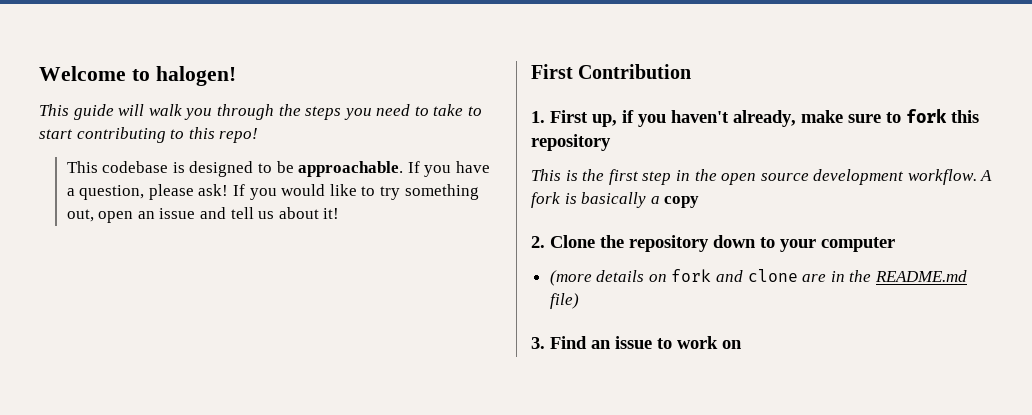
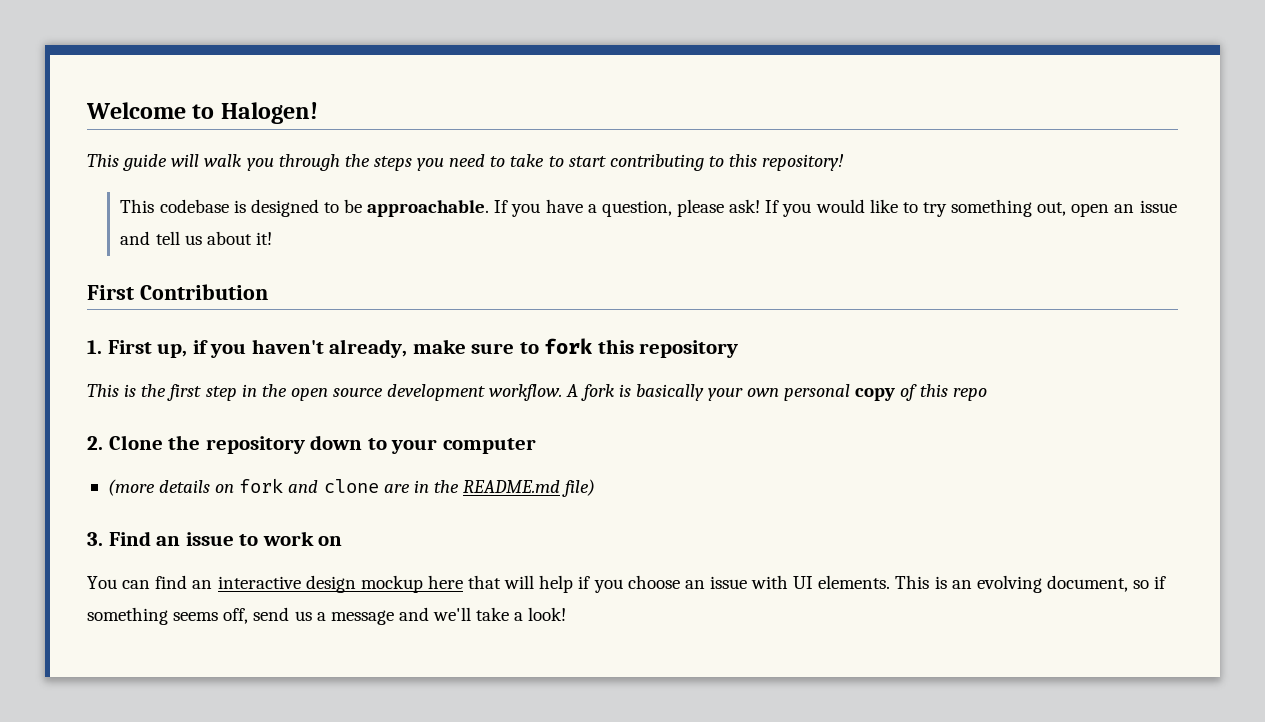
- Welcome to halogen!
+ Welcome to Halogen!
- This guide will walk you through the steps you need to take to start contributing to this repo!
+ This guide will walk you through the steps you need to take to start contributing to this repository!
- A fork is basically a copy
+ A fork is basically your own personal copy of this repo
+ You can find an interactive design mockup here that will help if you choose an issue with UI elements. This is an evolving document, so if something seems off, send us a message and we'll take a look!

